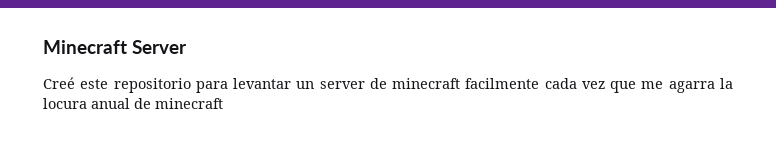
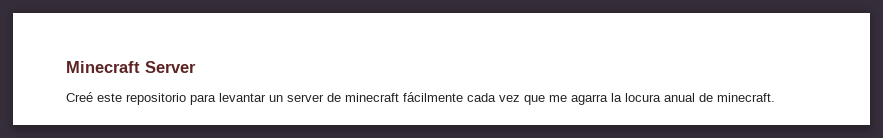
- Creé este repositorio para levantar un server de minecraft facilmente cada vez que me agarra la locura anual de minecraft
+ Creé este repositorio para levantar un server de minecraft fácilmente cada vez que me agarra la locura anual de minecraft.

